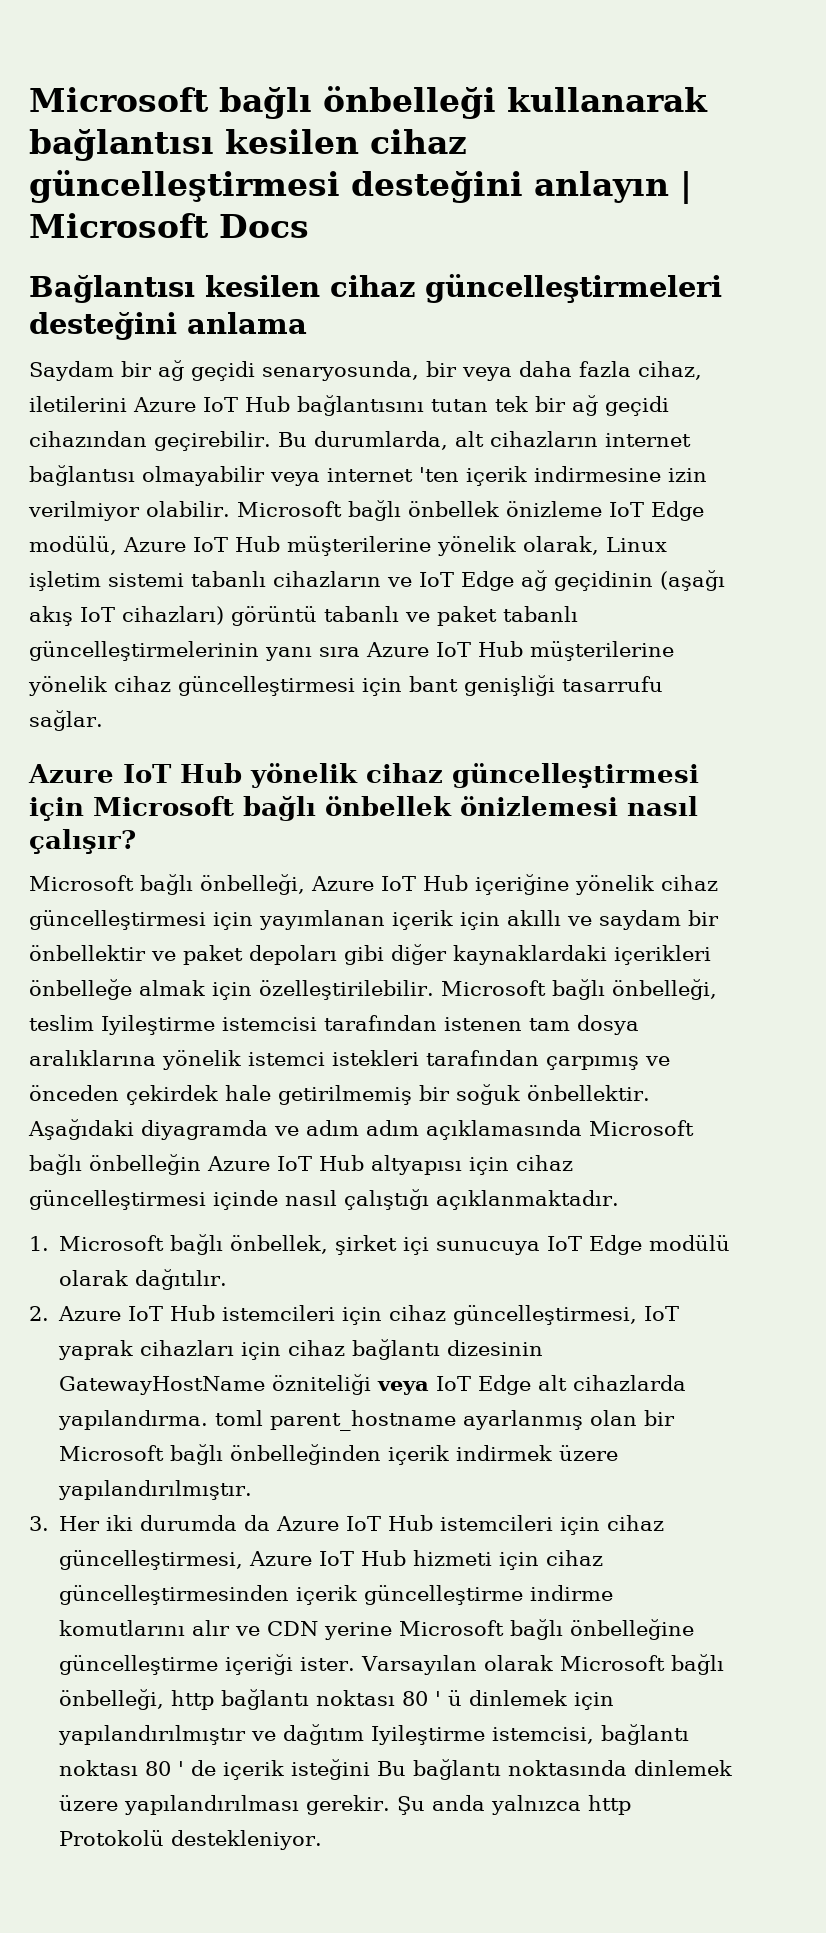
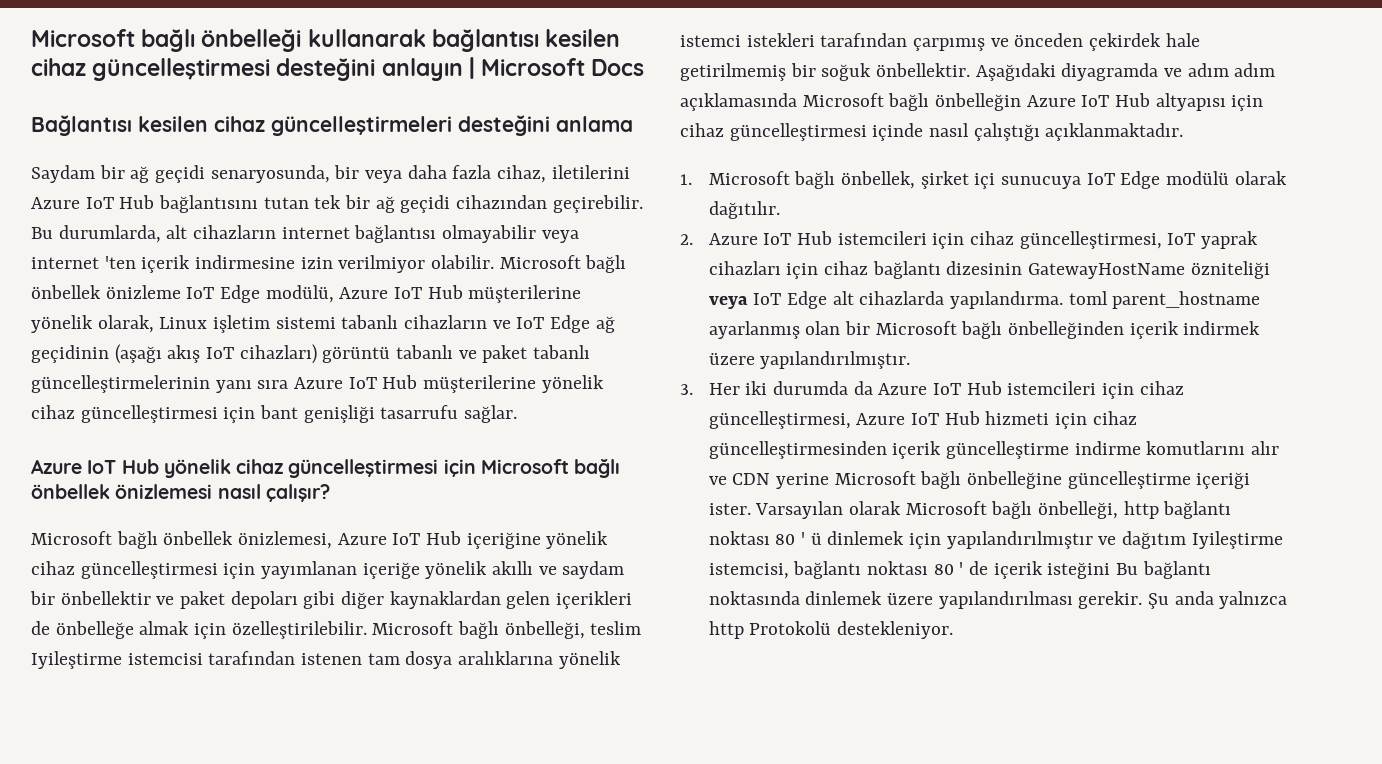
- Microsoft bağlı önbelleği, Azure IoT Hub içeriğine yönelik cihaz güncelleştirmesi için yayımlanan içerik için akıllı ve saydam bir önbellektir ve paket depoları gibi diğer kaynaklardaki içerikleri önbelleğe almak için özelleştirilebilir.
+ Microsoft bağlı önbellek önizlemesi, Azure IoT Hub içeriğine yönelik cihaz güncelleştirmesi için yayımlanan içeriğe yönelik akıllı ve saydam bir önbellektir ve paket depoları gibi diğer kaynaklardan gelen içerikleri de önbelleğe almak için özelleştirilebilir.

